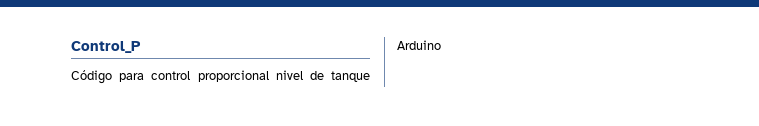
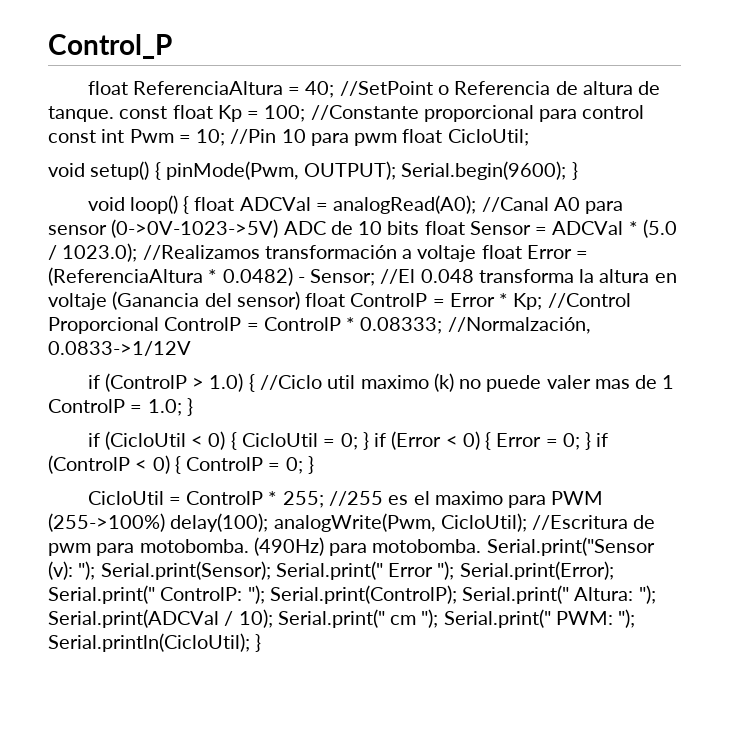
- Código para control proporcional nivel de tanque Arduino
+ float ReferenciaAltura = 40; //SetPoint o Referencia de altura de tanque. const float Kp = 100; //Constante proporcional para control const int Pwm = 10; //Pin 10 para pwm float CicloUtil;
+ void setup() { pinMode(Pwm, OUTPUT); Serial.begin(9600); }
+ void loop() { float ADCVal = analogRead(A0); //Canal A0 para sensor (0->0V-1023->5V) ADC de 10 bits float Sensor = ADCVal * (5.0 / 1023.0); //Realizamos transformación a voltaje float Error = (ReferenciaAltura * 0.0482) - Sensor; //El 0.048 transforma la altura en voltaje (Ganancia del sensor) float ControlP = Error * Kp; //Control Proporcional ControlP = ControlP * 0.08333; //Normalzación, 0.0833->1/12V
+ if (ControlP > 1.0) { //Ciclo util maximo (k) no puede valer mas de 1 ControlP = 1.0; }
+ if (CicloUtil < 0) { CicloUtil = 0; } if (Error < 0) { Error = 0; } if (ControlP < 0) { ControlP = 0; }
+ CicloUtil = ControlP * 255; //255 es el maximo para PWM (255->100%) delay(100); analogWrite(Pwm, CicloUtil); //Escritura de pwm para motobomba. (490Hz) para motobomba. Serial.print("Sensor (v): "); Serial.print(Sensor); Serial.print(" Error "); Serial.print(Error); Serial.print(" ControlP: "); Serial.print(ControlP); Serial.print(" Altura: "); Serial.print(ADCVal / 10); Serial.print(" cm "); Serial.print(" PWM: "); Serial.println(CicloUtil); }

